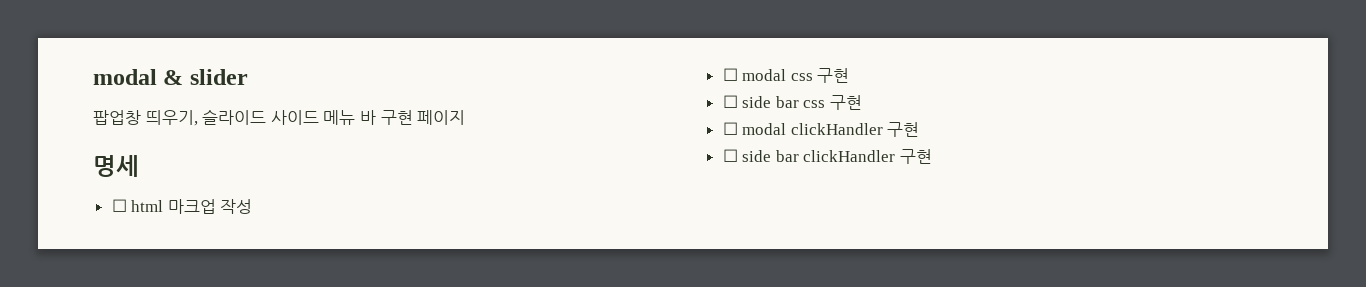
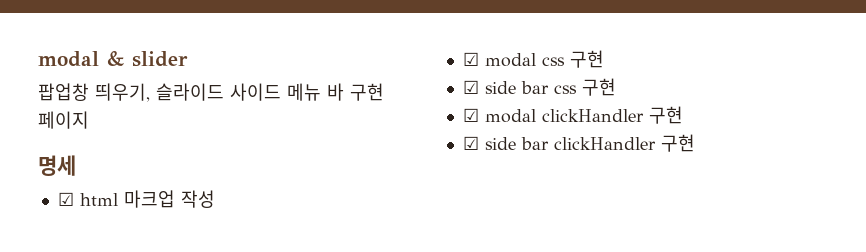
- ☐ html 마크업 작성
+ ☑ html 마크업 작성
- ☐ modal css 구현
+ ☑ modal css 구현
- ☐ side bar css 구현
+ ☑ side bar css 구현
- ☐ modal clickHandler 구현
+ ☑ modal clickHandler 구현
- ☐ side bar clickHandler 구현
+ ☑ side bar clickHandler 구현

